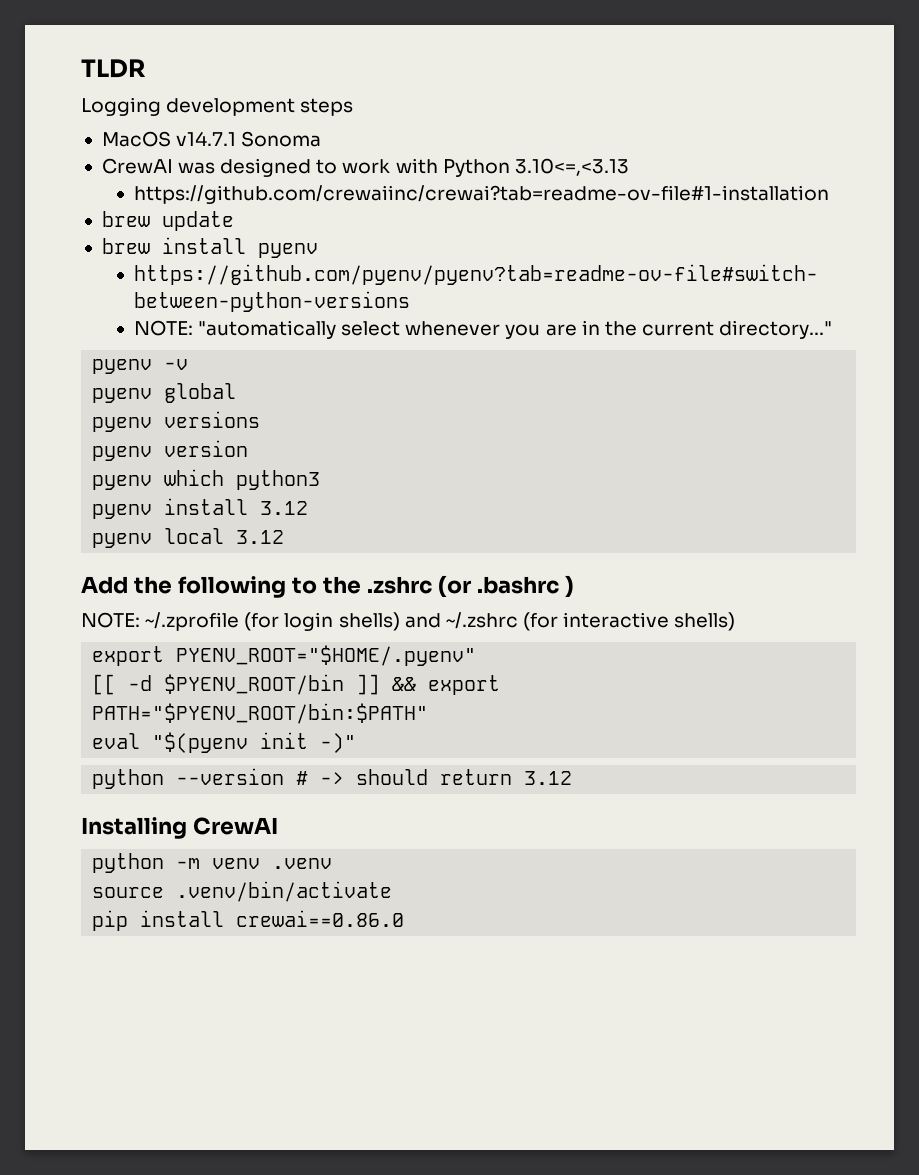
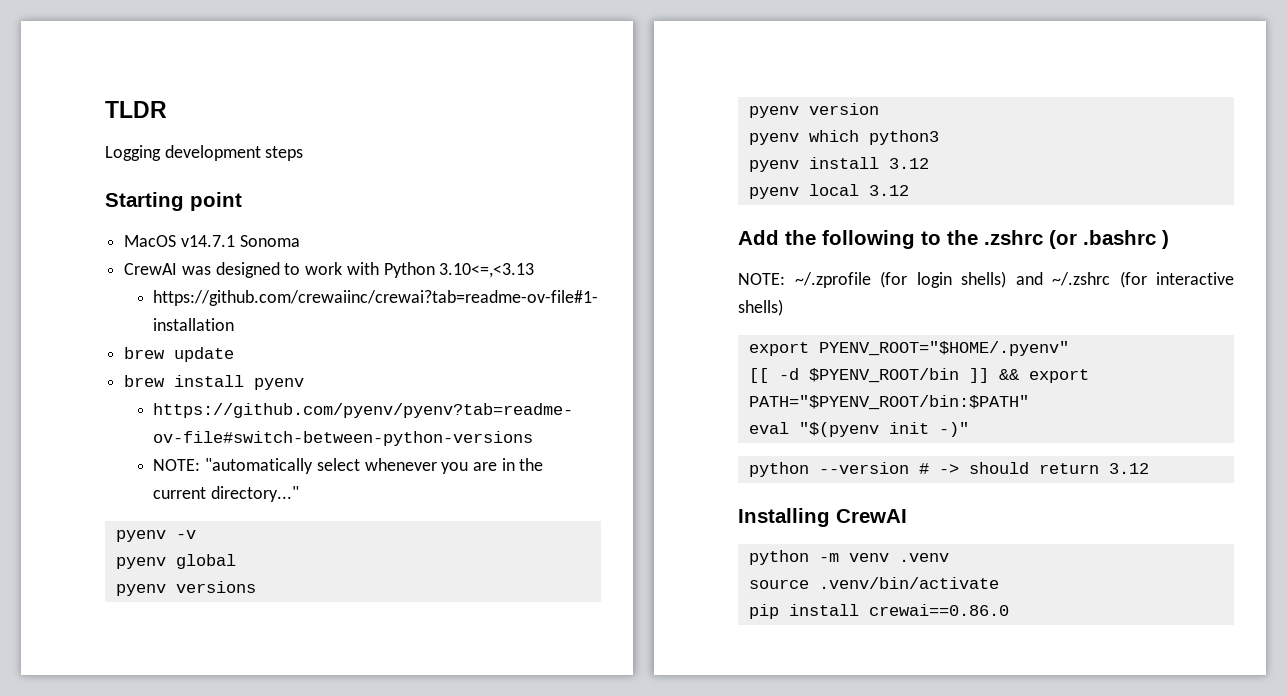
+ Starting point

